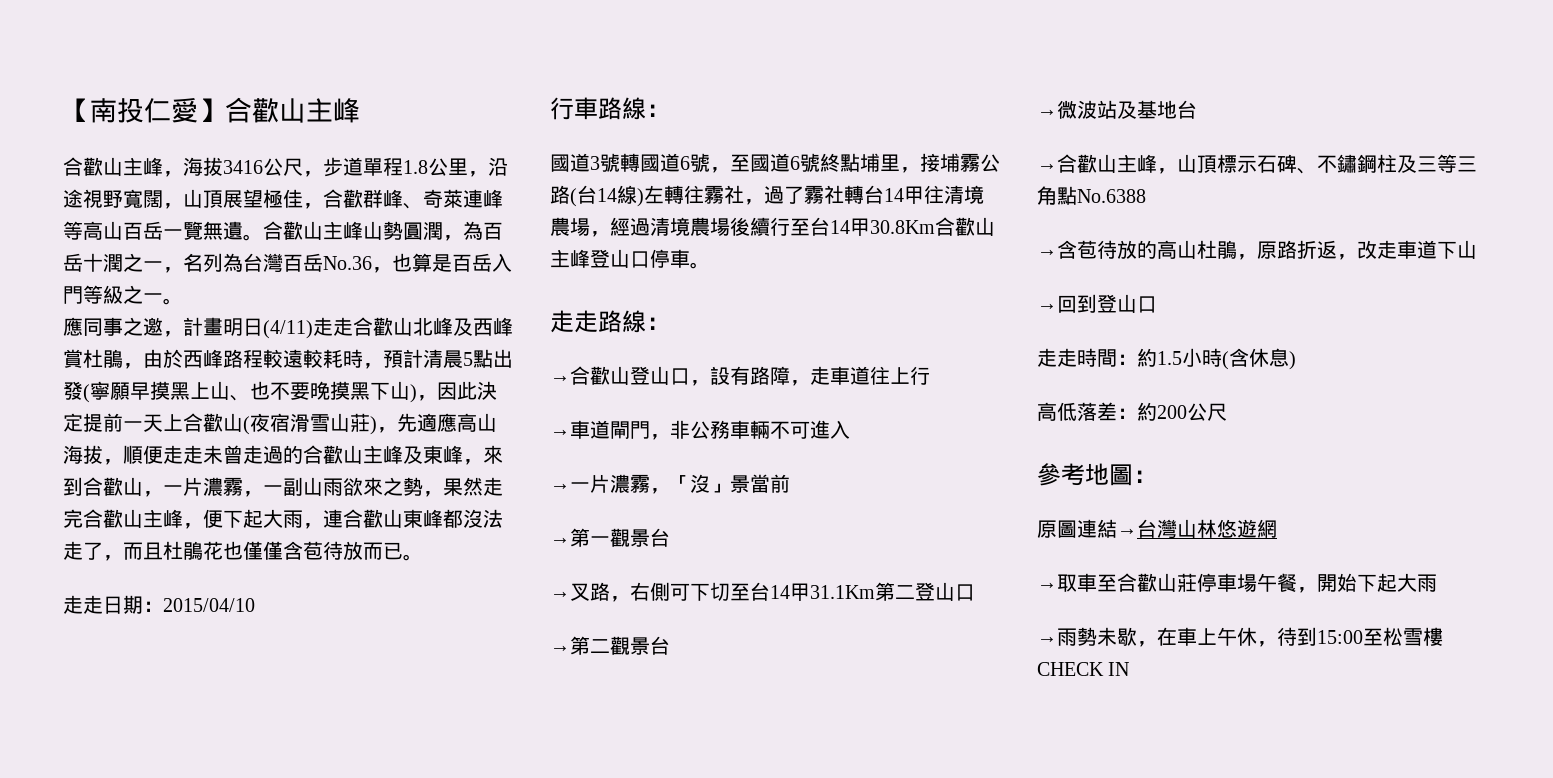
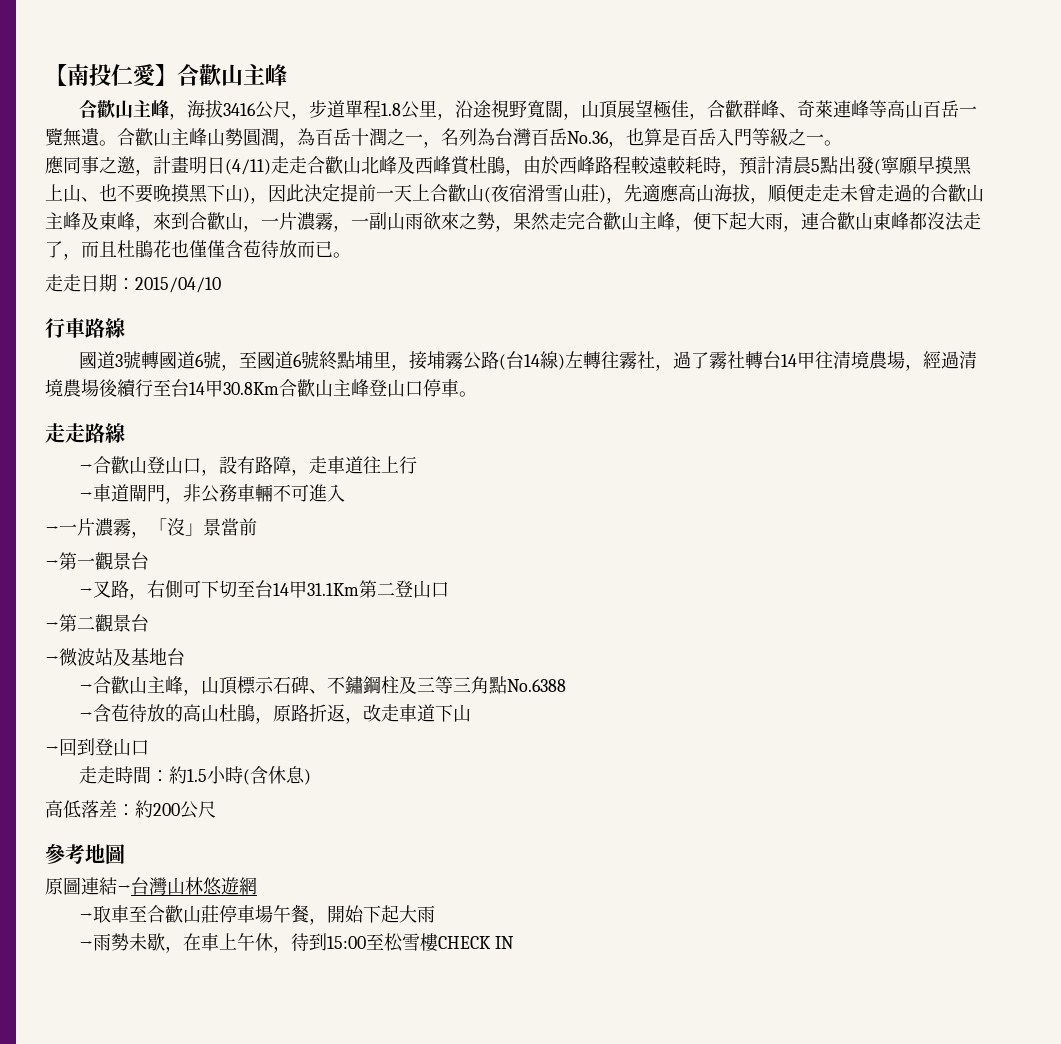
- 行車路線：
+ 行車路線
- 走走路線：
+ 走走路線
- 參考地圖：
+ 參考地圖

